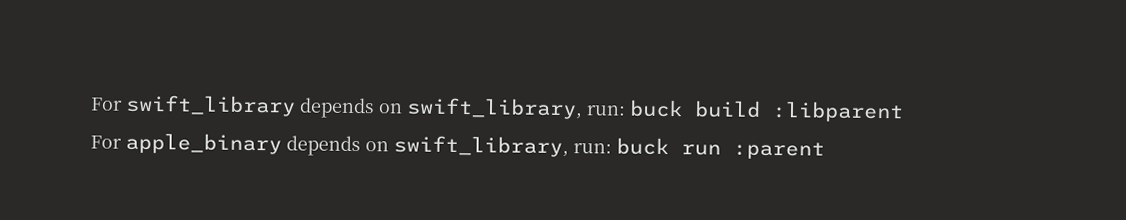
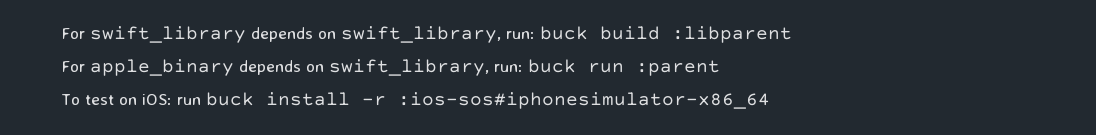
+ To test on iOS: run buck install -r :ios-sos#iphonesimulator-x86_64

